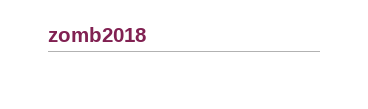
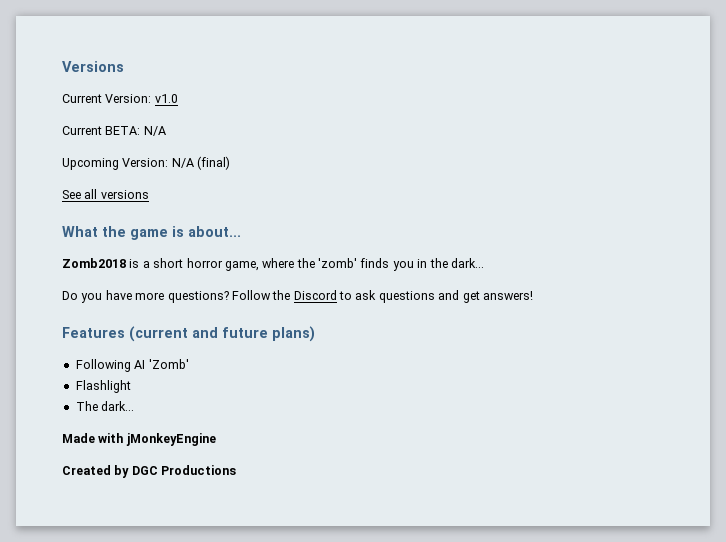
- zomb2018
+ Versions
+ Current Version: v1.0
+ Current BETA: N/A
+ Upcoming Version: N/A (final)
+ See all versions
+ What the game is about...
+ Zomb2018 is a short horror game, where the 'zomb' finds you in the dark...
+ Do you have more questions? Follow the Discord to ask questions and get answers!
+ Features (current and future plans)
+ Following AI 'Zomb'
+ Flashlight
+ The dark...
+ Made with jMonkeyEngine
+ Created by DGC Productions

